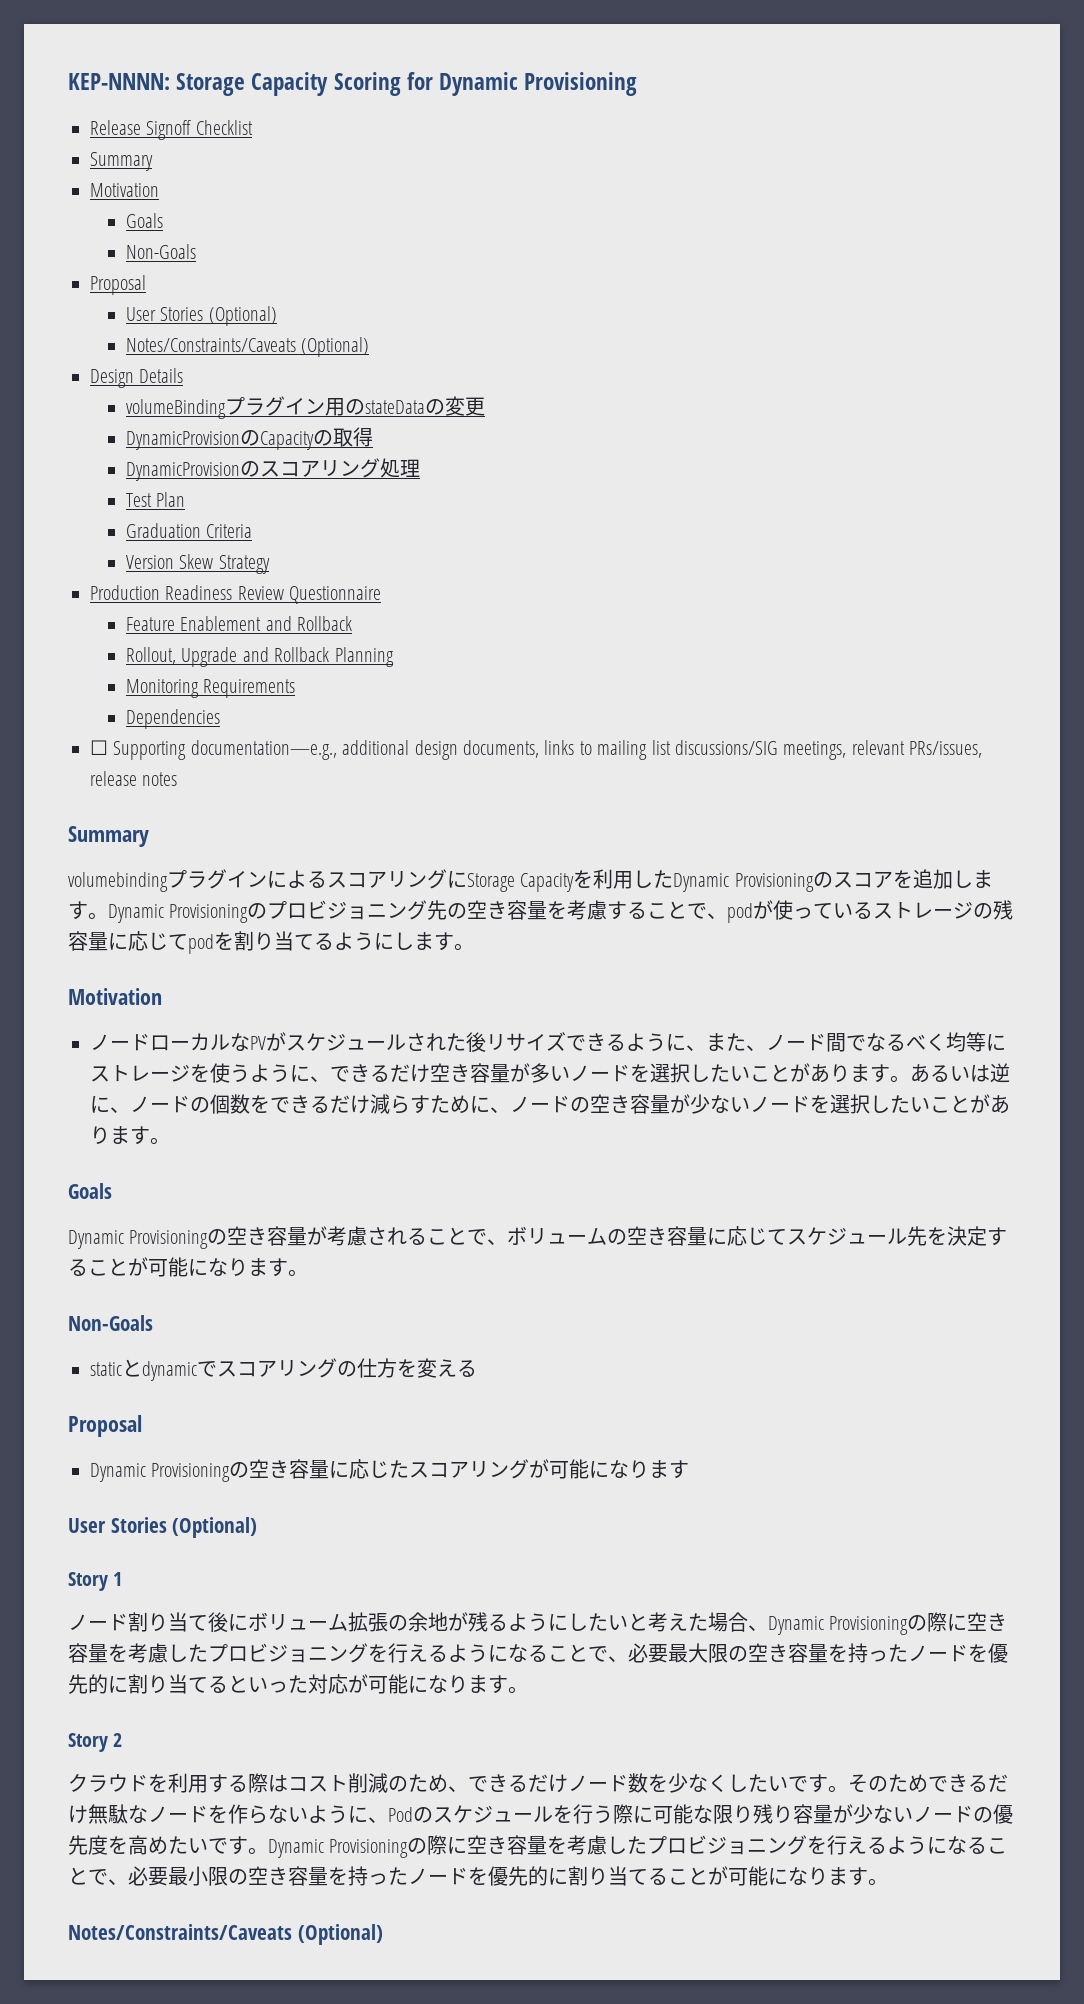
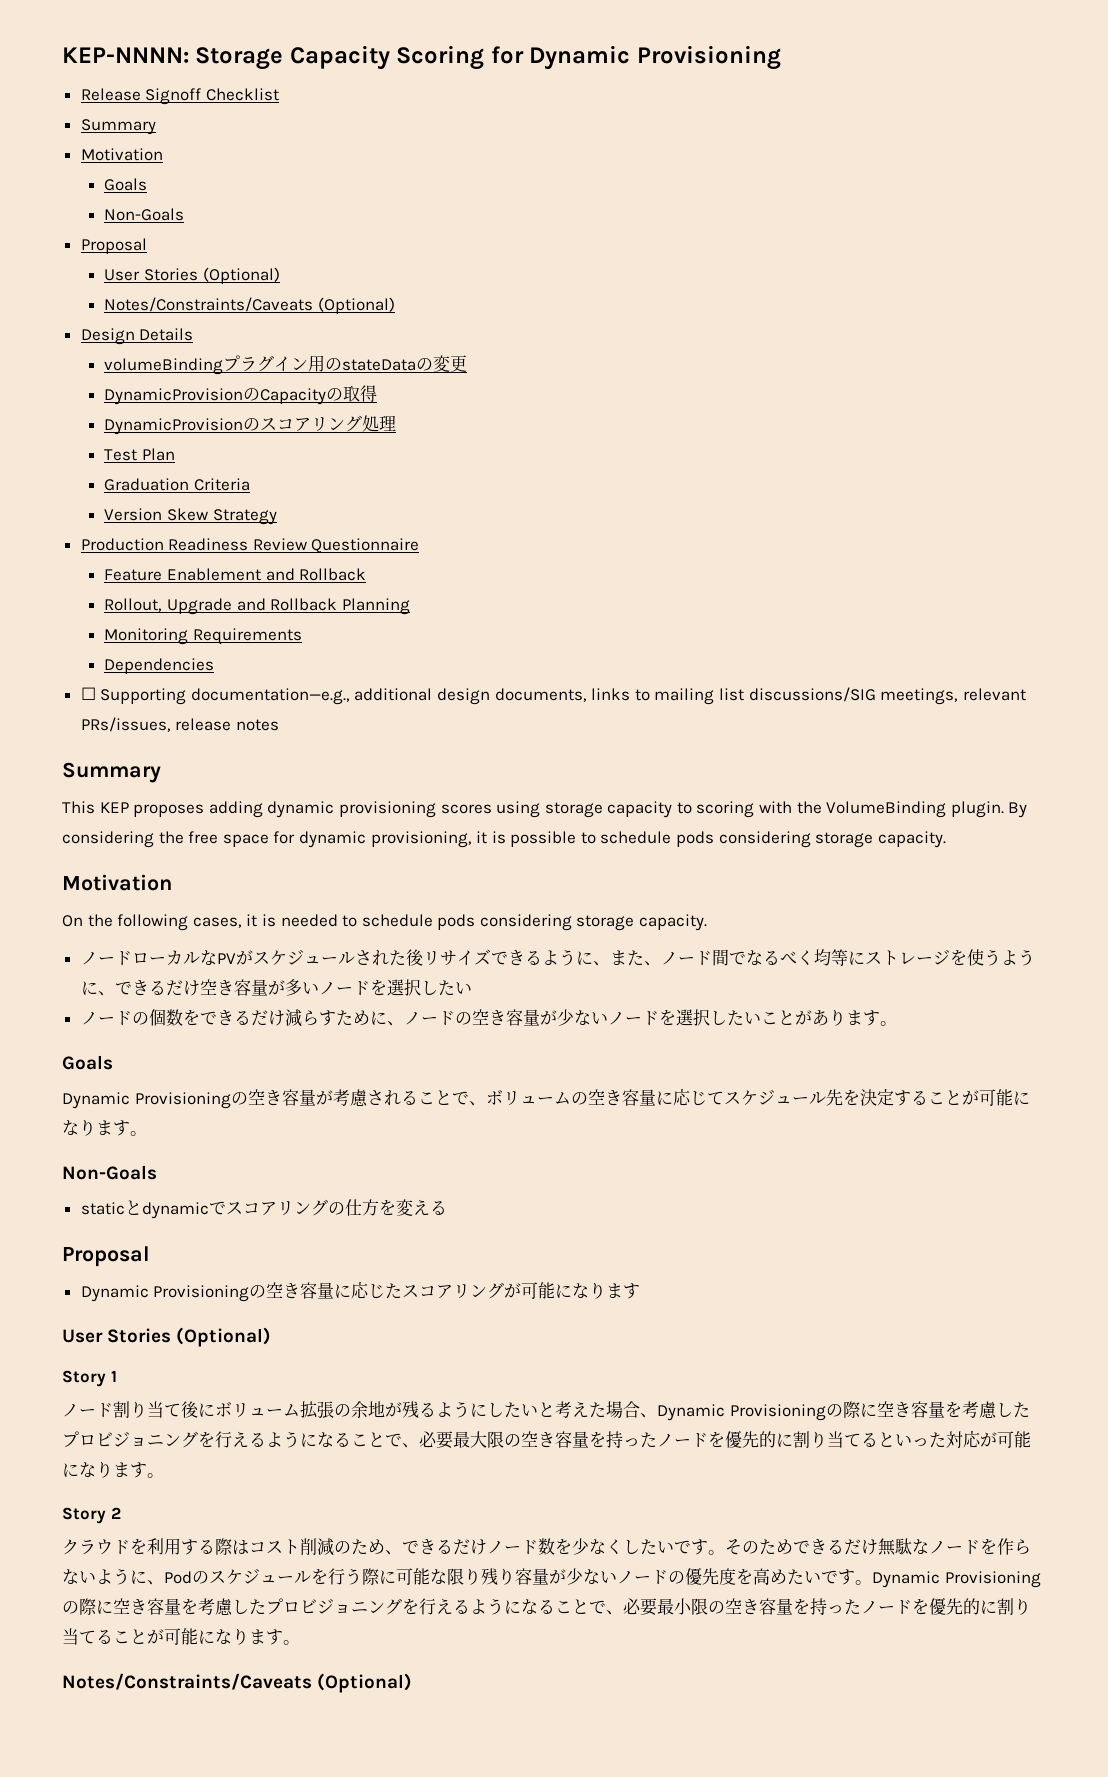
- volumebindingプラグインによるスコアリングにStorage Capacityを利用したDynamic Provisioningのスコアを追加します。Dynamic Provisioningのプロビジョニング先の空き容量を考慮することで、podが使っているストレージの残容量に応じてpodを割り当てるようにします。
+ This KEP proposes adding dynamic provisioning scores using storage capacity to scoring with the VolumeBinding plugin. By considering the free space for dynamic provisioning, it is possible to schedule pods considering storage capacity.
  Motivation
+ On the following cases, it is needed to schedule pods considering storage capacity.
- ノードローカルなPVがスケジュールされた後リサイズできるように、また、ノード間でなるべく均等にストレージを使うように、できるだけ空き容量が多いノードを選択したいことがあります。あるいは逆に、ノードの個数をできるだけ減らすために、ノードの空き容量が少ないノードを選択したいことがあります。
+ ノードローカルなPVがスケジュールされた後リサイズできるように、また、ノード間でなるべく均等にストレージを使うように、できるだけ空き容量が多いノードを選択したい
+ ノードの個数をできるだけ減らすために、ノードの空き容量が少ないノードを選択したいことがあります。

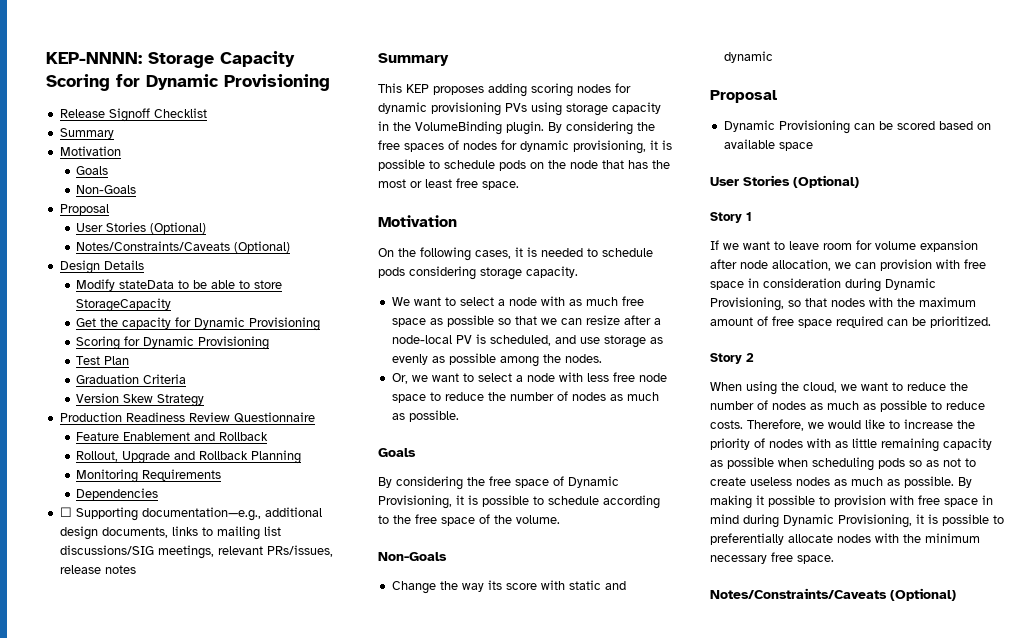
- volumeBindingプラグイン用のstateDataの変更
- DynamicProvisionのCapacityの取得
- DynamicProvisionのスコアリング処理
+ Modify stateData to be able to store StorageCapacity
+ Get the capacity for Dynamic Provisioning
+ Scoring for Dynamic Provisioning
- This KEP proposes adding dynamic provisioning scores using storage capacity to scoring with the VolumeBinding plugin.
+ This KEP proposes adding scoring nodes for dynamic provisioning PVs using storage capacity in the VolumeBinding plugin.
- By considering the free space for dynamic provisioning, it is possible to schedule pods considering storage capacity.
+ By considering the free spaces of nodes for dynamic provisioning, it is possible to schedule pods on the node that has the most or least free space.
- ノードローカルなPVがスケジュールされた後リサイズできるように、また、ノード間でなるべく均等にストレージを使うように、できるだけ空き容量が多いノードを選択したい
- ノードの個数をできるだけ減らすために、ノードの空き容量が少ないノードを選択したいことがあります。
+ We want to select a node with as much free space as possible so that we can resize after a node-local PV is scheduled, and use storage as evenly as possible among the nodes.
+ Or, we want to select a node with less free node space to reduce the number of nodes as much as possible.
  Goals
- Dynamic Provisioningの空き容量が考慮されることで、ボリュームの空き容量に応じてスケジュール先を決定することが可能になります。
+ By considering the free space of Dynamic Provisioning, it is possible to schedule according to the free space of the volume.
  Non-Goals
- staticとdynamicでスコアリングの仕方を変える
+ Change the way its score with static and dynamic
  Proposal
- Dynamic Provisioningの空き容量に応じたスコアリングが可能になります
+ Dynamic Provisioning can be scored based on available space
- ノード割り当て後にボリューム拡張の余地が残るようにしたいと考えた場合、Dynamic Provisioningの際に空き容量を考慮したプロビジョニングを行えるようになることで、必要最大限の空き容量を持ったノードを優先的に割り当てるといった対応が可能になります。
+ If we want to leave room for volume expansion after node allocation, we can provision with free space in consideration during Dynamic Provisioning, so that nodes with the maximum amount of free space required can be prioritized.
  Story 2
- クラウドを利用する際はコスト削減のため、できるだけノード数を少なくしたいです。そのためできるだけ無駄なノードを作らないように、Podのスケジュールを行う際に可能な限り残り容量が少ないノードの優先度を高めたいです。Dynamic Provisioningの際に空き容量を考慮したプロビジョニングを行えるようになることで、必要最小限の空き容量を持ったノードを優先的に割り当てることが可能になります。
+ When using the cloud, we want to reduce the number of nodes as much as possible to reduce costs. Therefore, we would like to increase the priority of nodes with as little remaining capacity as possible when scheduling pods so as not to create useless nodes as much as possible. By making it possible to provision with free space in mind during Dynamic Provisioning, it is possible to preferentially allocate nodes with the minimum necessary free space.

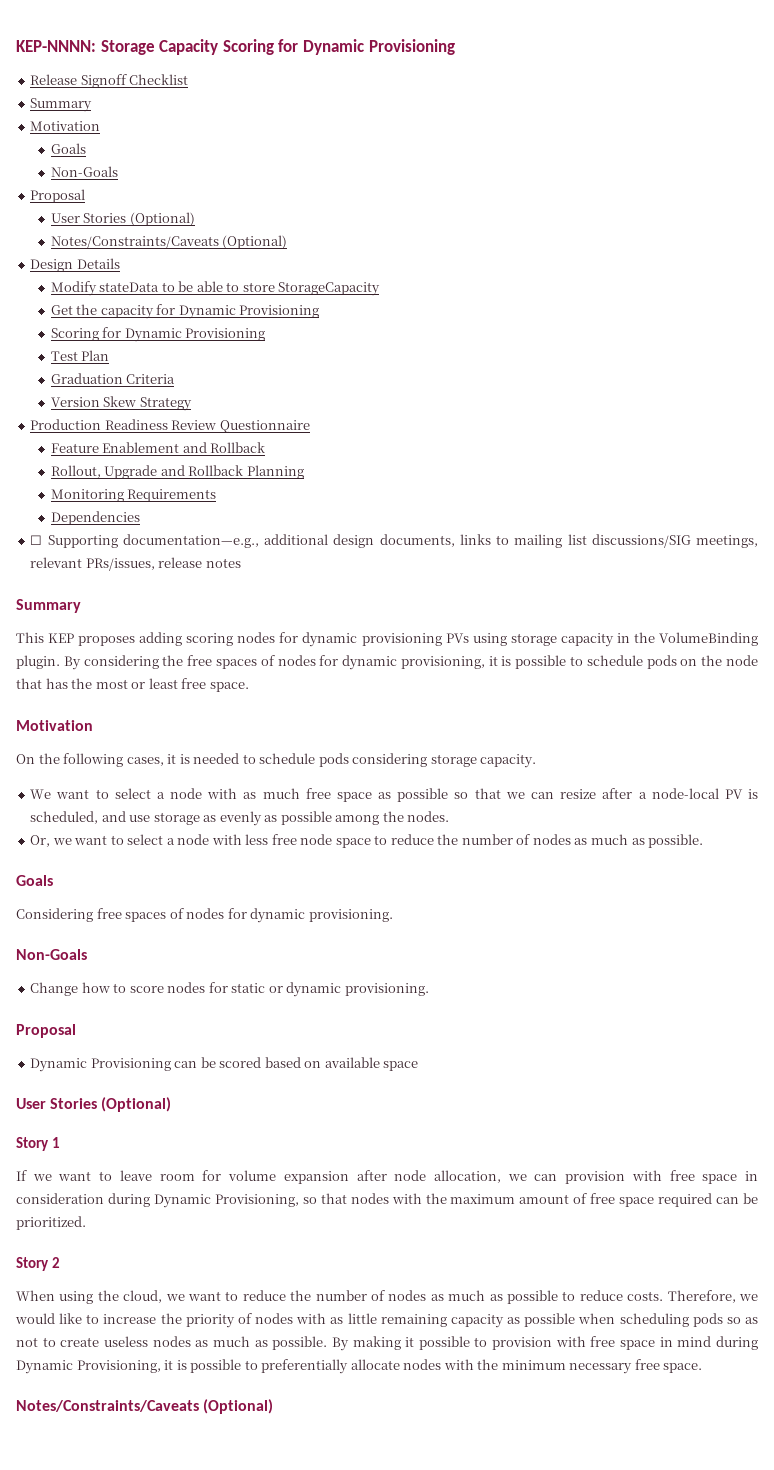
- By considering the free space of Dynamic Provisioning, it is possible to schedule according to the free space of the volume.
+ Considering free spaces of nodes for dynamic provisioning.
  Non-Goals
- Change the way its score with static and dynamic
+ Change how to score nodes for static or dynamic provisioning.

